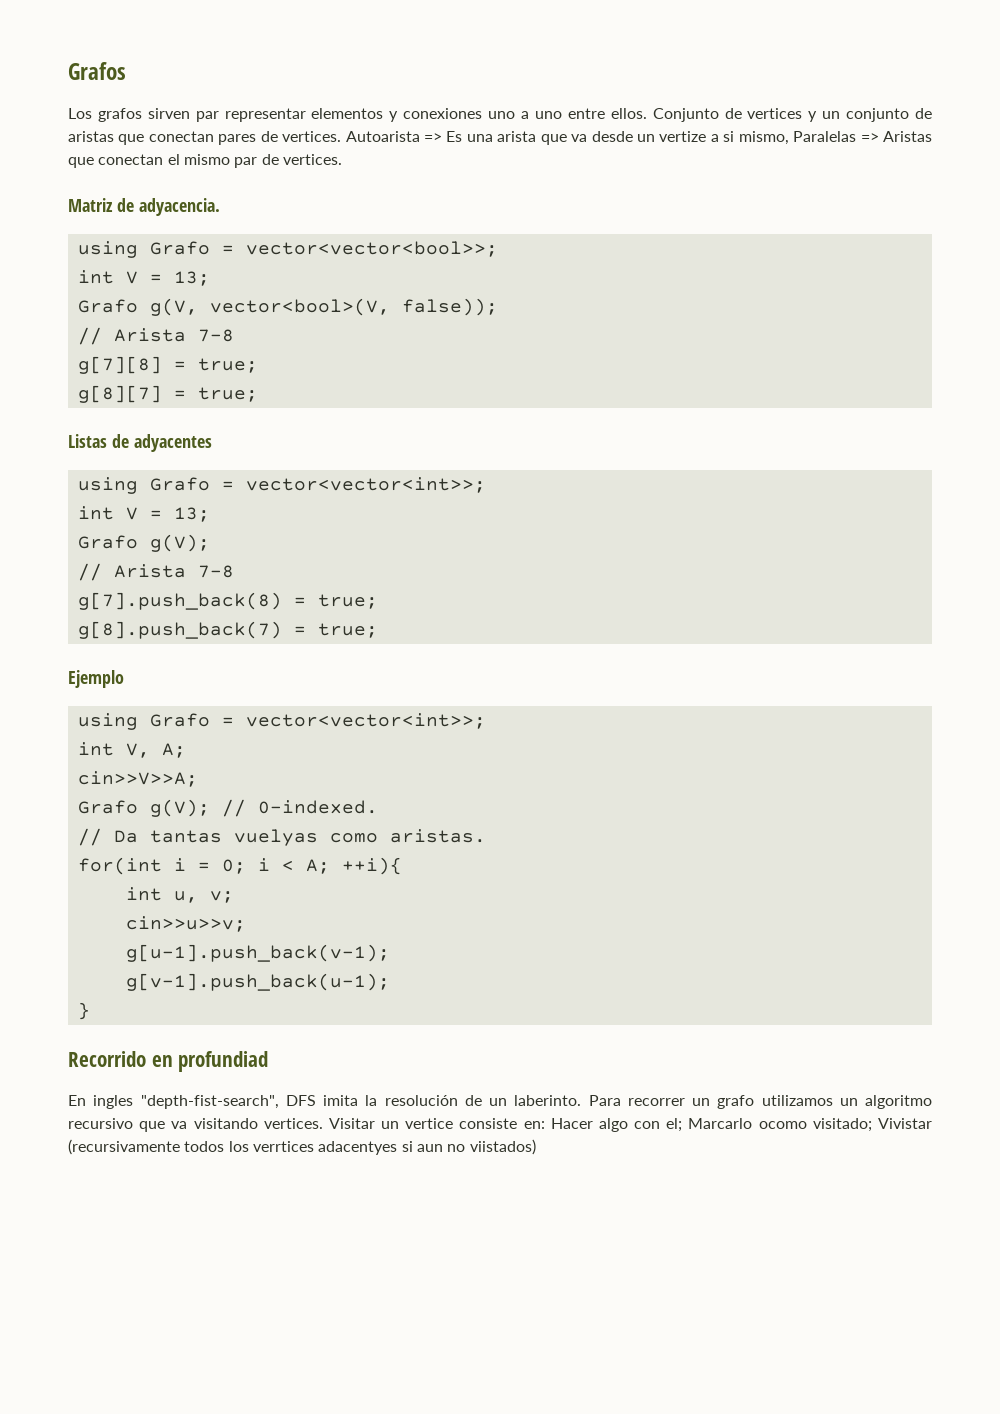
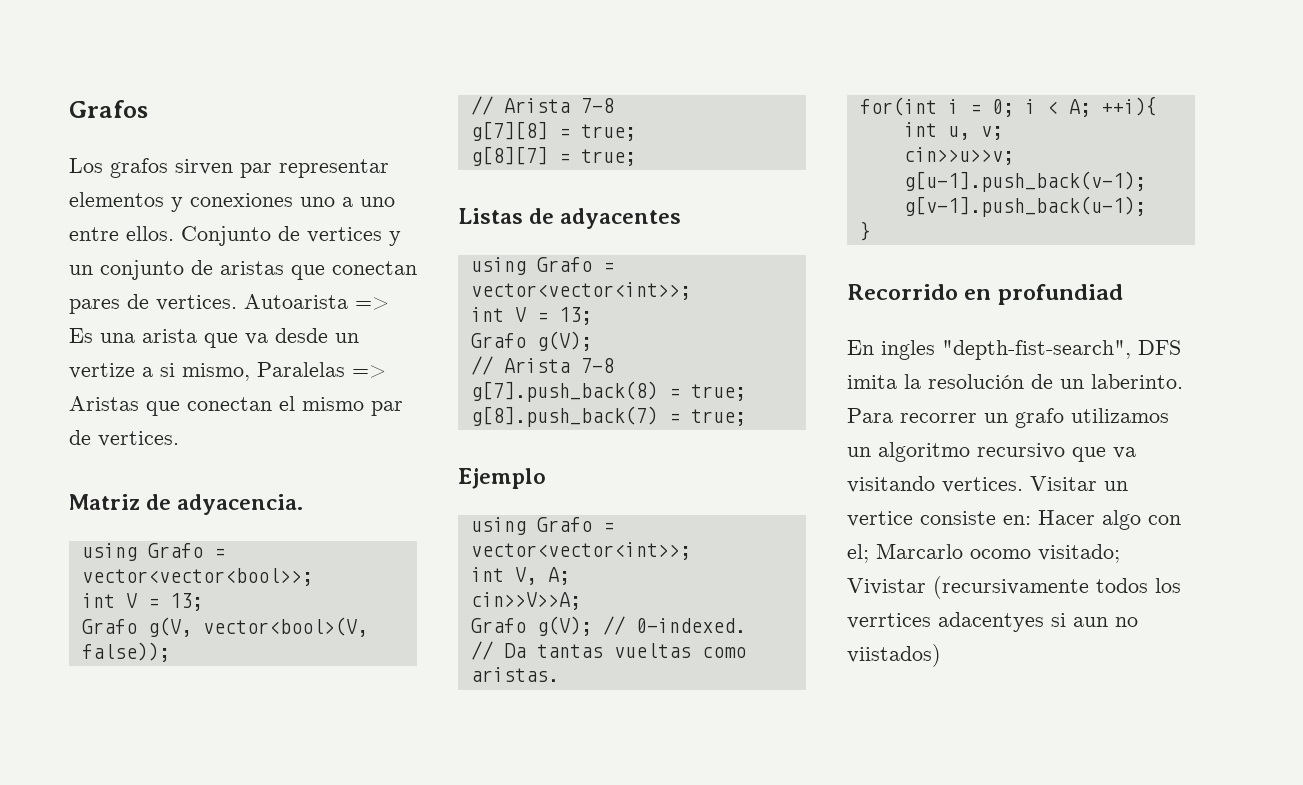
- // Da tantas vuelyas como aristas.
+ // Da tantas vueltas como aristas.

